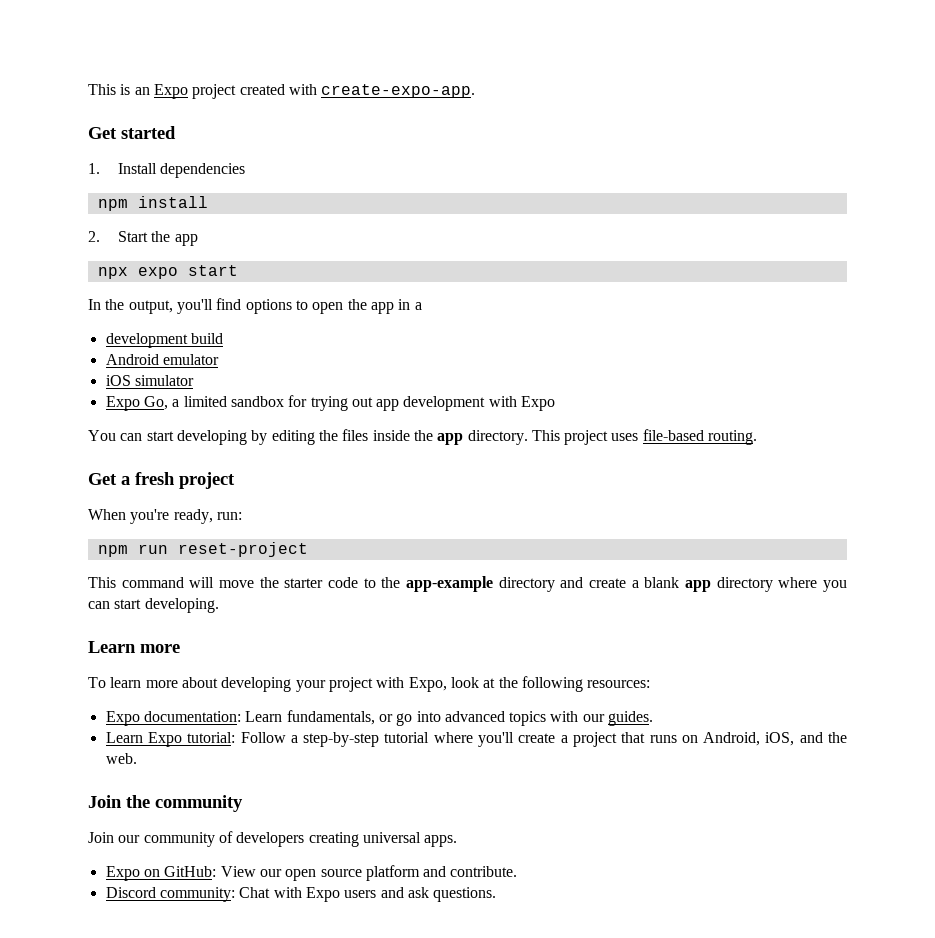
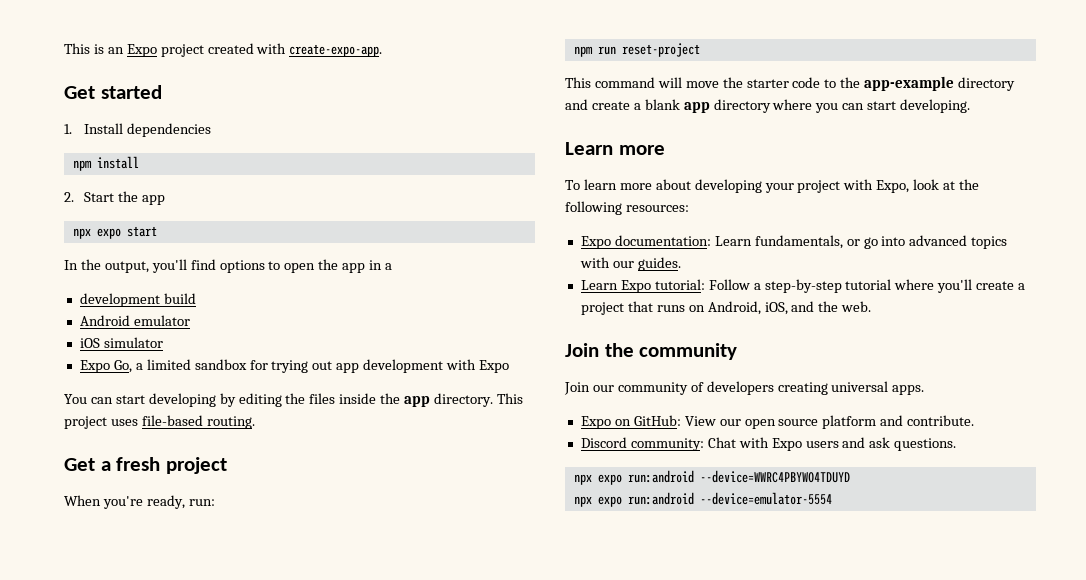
+ npx expo run:android --device=WWRC4PBYWO4TDUYD
+ npx expo run:android --device=emulator-5554

